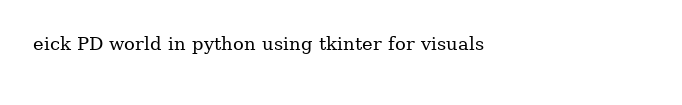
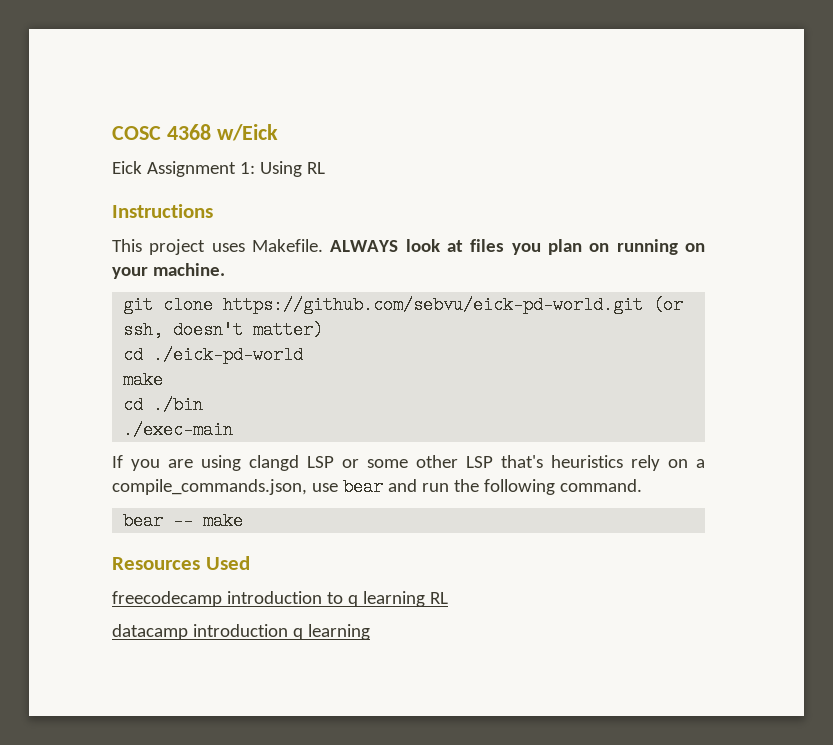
- eick PD world in python using tkinter for visuals
+ COSC 4368 w/Eick
+ Eick Assignment 1: Using RL
+ Instructions
+ This project uses Makefile. ALWAYS look at files you plan on running on your machine.
+ git clone https://github.com/sebvu/eick-pd-world.git (or ssh, doesn't matter)
+ cd ./eick-pd-world
+ make
+ cd ./bin
+ ./exec-main
+ If you are using clangd LSP or some other LSP that's heuristics rely on a compile_commands.json, use bear and run the following command.
+ bear -- make
+ Resources Used
+ freecodecamp introduction to q learning RL
+ datacamp introduction q learning

